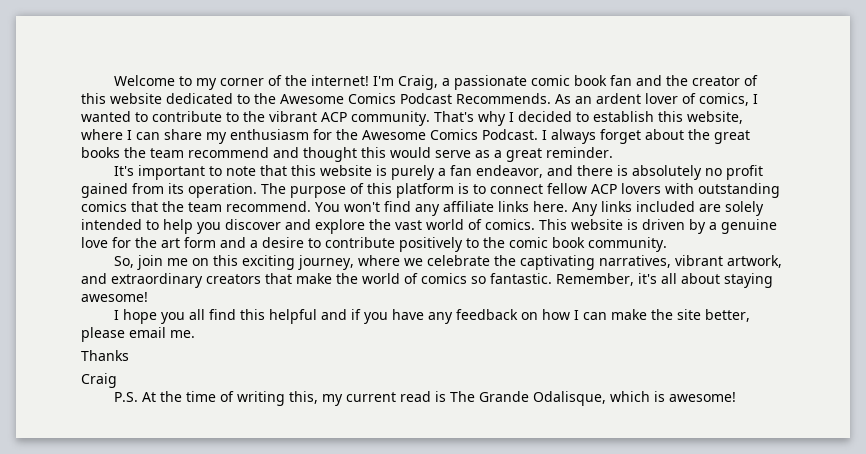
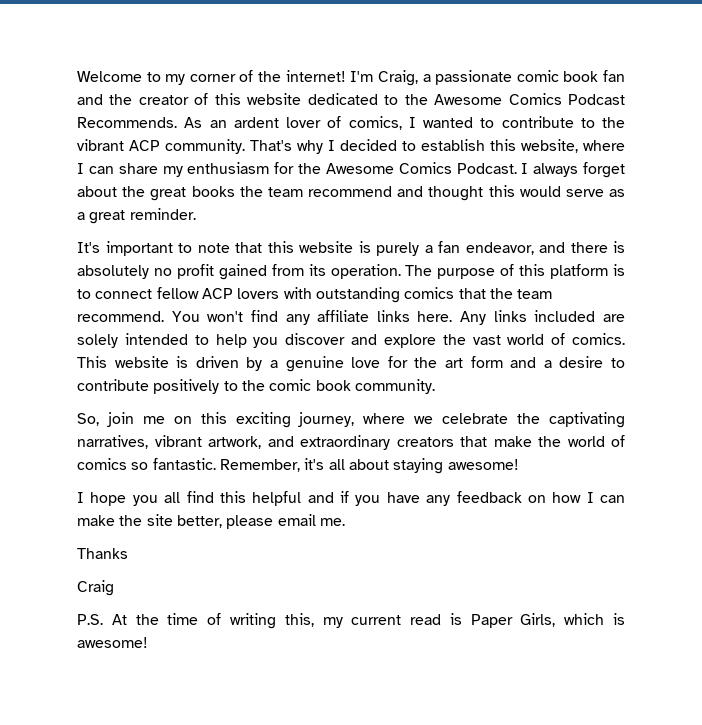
- P.S. At the time of writing this, my current read is The Grande Odalisque, which is awesome!
+ P.S. At the time of writing this, my current read is Paper Girls, which is awesome!

